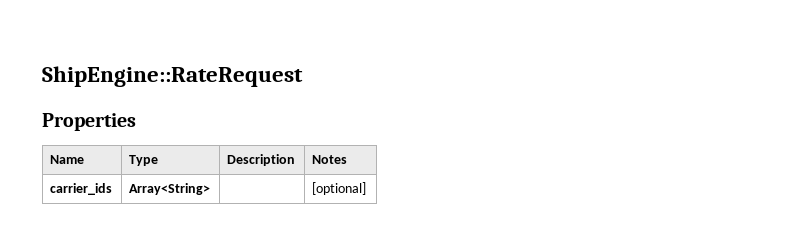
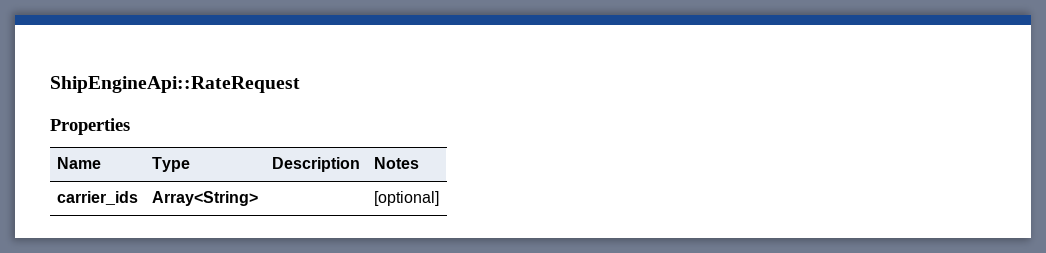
- ShipEngine::RateRequest
+ ShipEngineApi::RateRequest

